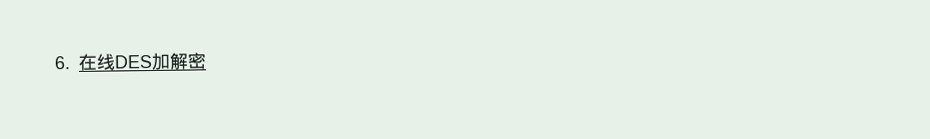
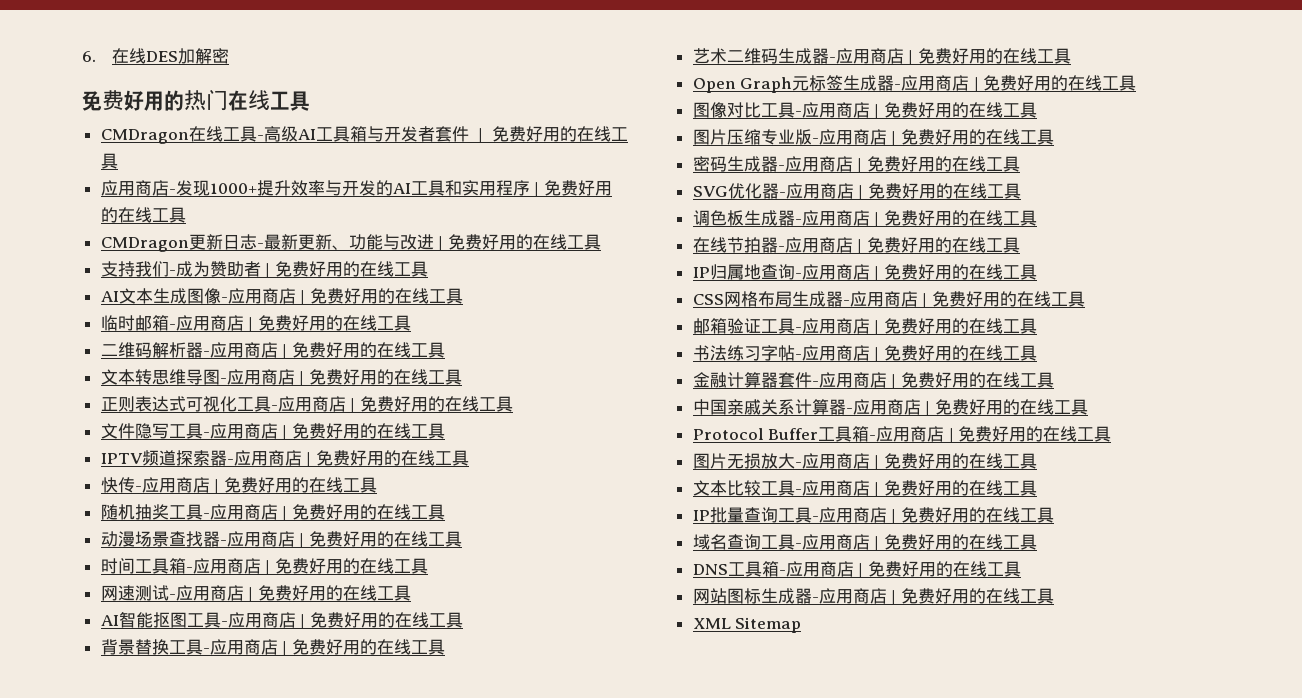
+ 免费好用的热门在线工具
+ CMDragon在线工具-高级AI工具箱与开发者套件 | 免费好用的在线工具
+ 应用商店-发现1000+提升效率与开发的AI工具和实用程序 | 免费好用的在线工具
+ CMDragon更新日志-最新更新、功能与改进 | 免费好用的在线工具
+ 支持我们-成为赞助者 | 免费好用的在线工具
+ AI文本生成图像-应用商店 | 免费好用的在线工具
+ 临时邮箱-应用商店 | 免费好用的在线工具
+ 二维码解析器-应用商店 | 免费好用的在线工具
+ 文本转思维导图-应用商店 | 免费好用的在线工具
+ 正则表达式可视化工具-应用商店 | 免费好用的在线工具
+ 文件隐写工具-应用商店 | 免费好用的在线工具
+ IPTV频道探索器-应用商店 | 免费好用的在线工具
+ 快传-应用商店 | 免费好用的在线工具
+ 随机抽奖工具-应用商店 | 免费好用的在线工具
+ 动漫场景查找器-应用商店 | 免费好用的在线工具
+ 时间工具箱-应用商店 | 免费好用的在线工具
+ 网速测试-应用商店 | 免费好用的在线工具
+ AI智能抠图工具-应用商店 | 免费好用的在线工具
+ 背景替换工具-应用商店 | 免费好用的在线工具
+ 艺术二维码生成器-应用商店 | 免费好用的在线工具
+ Open Graph元标签生成器-应用商店 | 免费好用的在线工具
+ 图像对比工具-应用商店 | 免费好用的在线工具
+ 图片压缩专业版-应用商店 | 免费好用的在线工具
+ 密码生成器-应用商店 | 免费好用的在线工具
+ SVG优化器-应用商店 | 免费好用的在线工具
+ 调色板生成器-应用商店 | 免费好用的在线工具
+ 在线节拍器-应用商店 | 免费好用的在线工具
+ IP归属地查询-应用商店 | 免费好用的在线工具
+ CSS网格布局生成器-应用商店 | 免费好用的在线工具
+ 邮箱验证工具-应用商店 | 免费好用的在线工具
+ 书法练习字帖-应用商店 | 免费好用的在线工具
+ 金融计算器套件-应用商店 | 免费好用的在线工具
+ 中国亲戚关系计算器-应用商店 | 免费好用的在线工具
+ Protocol Buffer工具箱-应用商店 | 免费好用的在线工具
+ 图片无损放大-应用商店 | 免费好用的在线工具
+ 文本比较工具-应用商店 | 免费好用的在线工具
+ IP批量查询工具-应用商店 | 免费好用的在线工具
+ 域名查询工具-应用商店 | 免费好用的在线工具
+ DNS工具箱-应用商店 | 免费好用的在线工具
+ 网站图标生成器-应用商店 | 免费好用的在线工具
+ XML Sitemap

